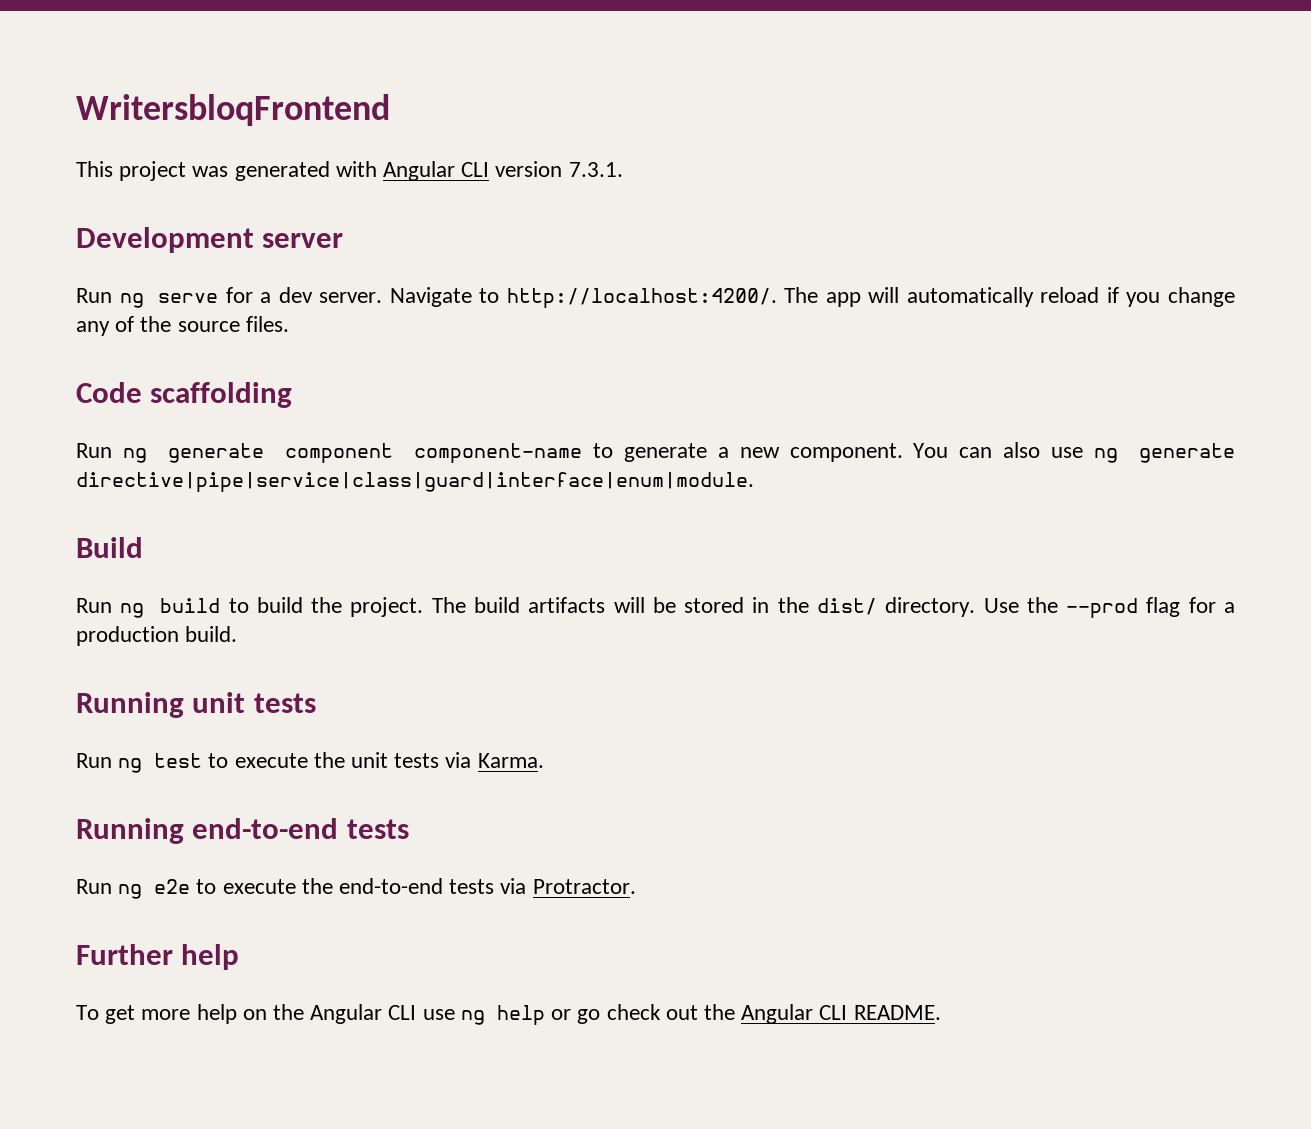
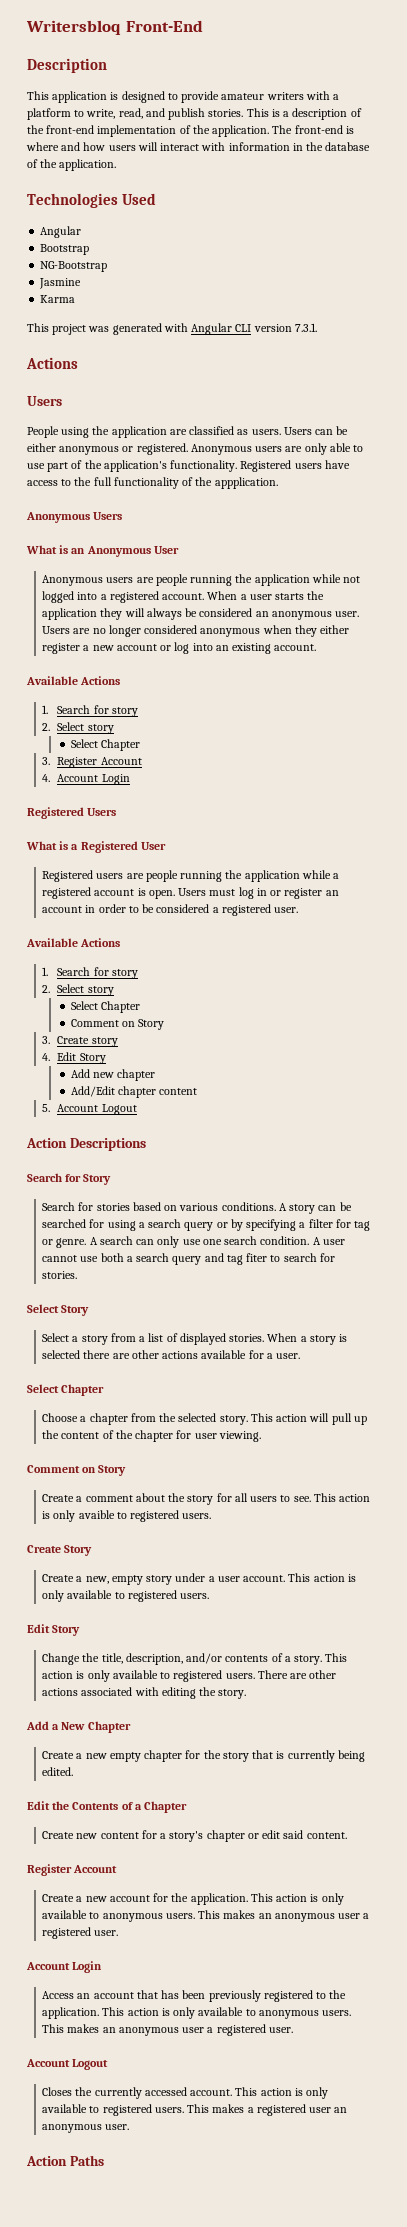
- WritersbloqFrontend
+ Writersbloq Front-End
+ Description
+ This application is designed to provide amateur writers with a platform to write, read, and publish stories. This is a description of the front-end implementation of the application. The front-end is where and how users will interact with information in the database of the application.
+ Technologies Used
+ Angular
+ Bootstrap
+ NG-Bootstrap
+ Jasmine
+ Karma
  This project was generated with Angular CLI version 7.3.1.
- Development server
- Run ng serve for a dev server. Navigate to http://localhost:4200/. The app will automatically reload if you change any of the source files.
- Code scaffolding
- Run ng generate component component-name to generate a new component. You can also use ng generate directive|pipe|service|class|guard|interface|enum|module.
- Build
- Run ng build to build the project. The build artifacts will be stored in the dist/ directory. Use the --prod flag for a production build.
- Running unit tests
- Run ng test to execute the unit tests via Karma.
- Running end-to-end tests
- Run ng e2e to execute the end-to-end tests via Protractor.
- Further help
- To get more help on the Angular CLI use ng help or go check out the Angular CLI README.
+ Actions
+ Users
+ People using the application are classified as users. Users can be either anonymous or registered. Anonymous users are only able to use part of the application's functionality. Registered users have access to the full functionality of the appplication.
+ Anonymous Users
+ What is an Anonymous User
+ Anonymous users are people running the application while not logged into a registered account. When a user starts the application they will always be considered an anonymous user. Users are no longer considered anonymous when they either register a new account or log into an existing account.
+ Available Actions
+ 1. Search for story
+ 2. Select story
+ Select Chapter
+ 3. Register Account
+ 4. Account Login
+ Registered Users
+ What is a Registered User
+ Registered users are people running the application while a registered account is open. Users must log in or register an account in order to be considered a registered user.
+ Available Actions
+ 1. Search for story
+ 2. Select story
+ Select Chapter
+ Comment on Story
+ 3. Create story
+ 4. Edit Story
+ Add new chapter
+ Add/Edit chapter content
+ 5. Account Logout
+ Action Descriptions
+ Search for Story
+ Search for stories based on various conditions. A story can be searched for using a search query or by specifying a filter for tag or genre. A search can only use one search condition. A user cannot use both a search query and tag fiter to search for stories.
+ Select Story
+ Select a story from a list of displayed stories. When a story is selected there are other actions available for a user.
+ Select Chapter
+ Choose a chapter from the selected story. This action will pull up the content of the chapter for user viewing.
+ Comment on Story
+ Create a comment about the story for all users to see. This action is only avaible to registered users.
+ Create Story
+ Create a new, empty story under a user account. This action is only available to registered users.
+ Edit Story
+ Change the title, description, and/or contents of a story. This action is only available to registered users. There are other actions associated with editing the story.
+ Add a New Chapter
+ Create a new empty chapter for the story that is currently being edited.
+ Edit the Contents of a Chapter
+ Create new content for a story's chapter or edit said content.
+ Register Account
+ Create a new account for the application. This action is only available to anonymous users. This makes an anonymous user a registered user.
+ Account Login
+ Access an account that has been previously registered to the application. This action is only available to anonymous users. This makes an anonymous user a registered user.
+ Account Logout
+ Closes the currently accessed account. This action is only available to registered users. This makes a registered user an anonymous user.
+ Action Paths

